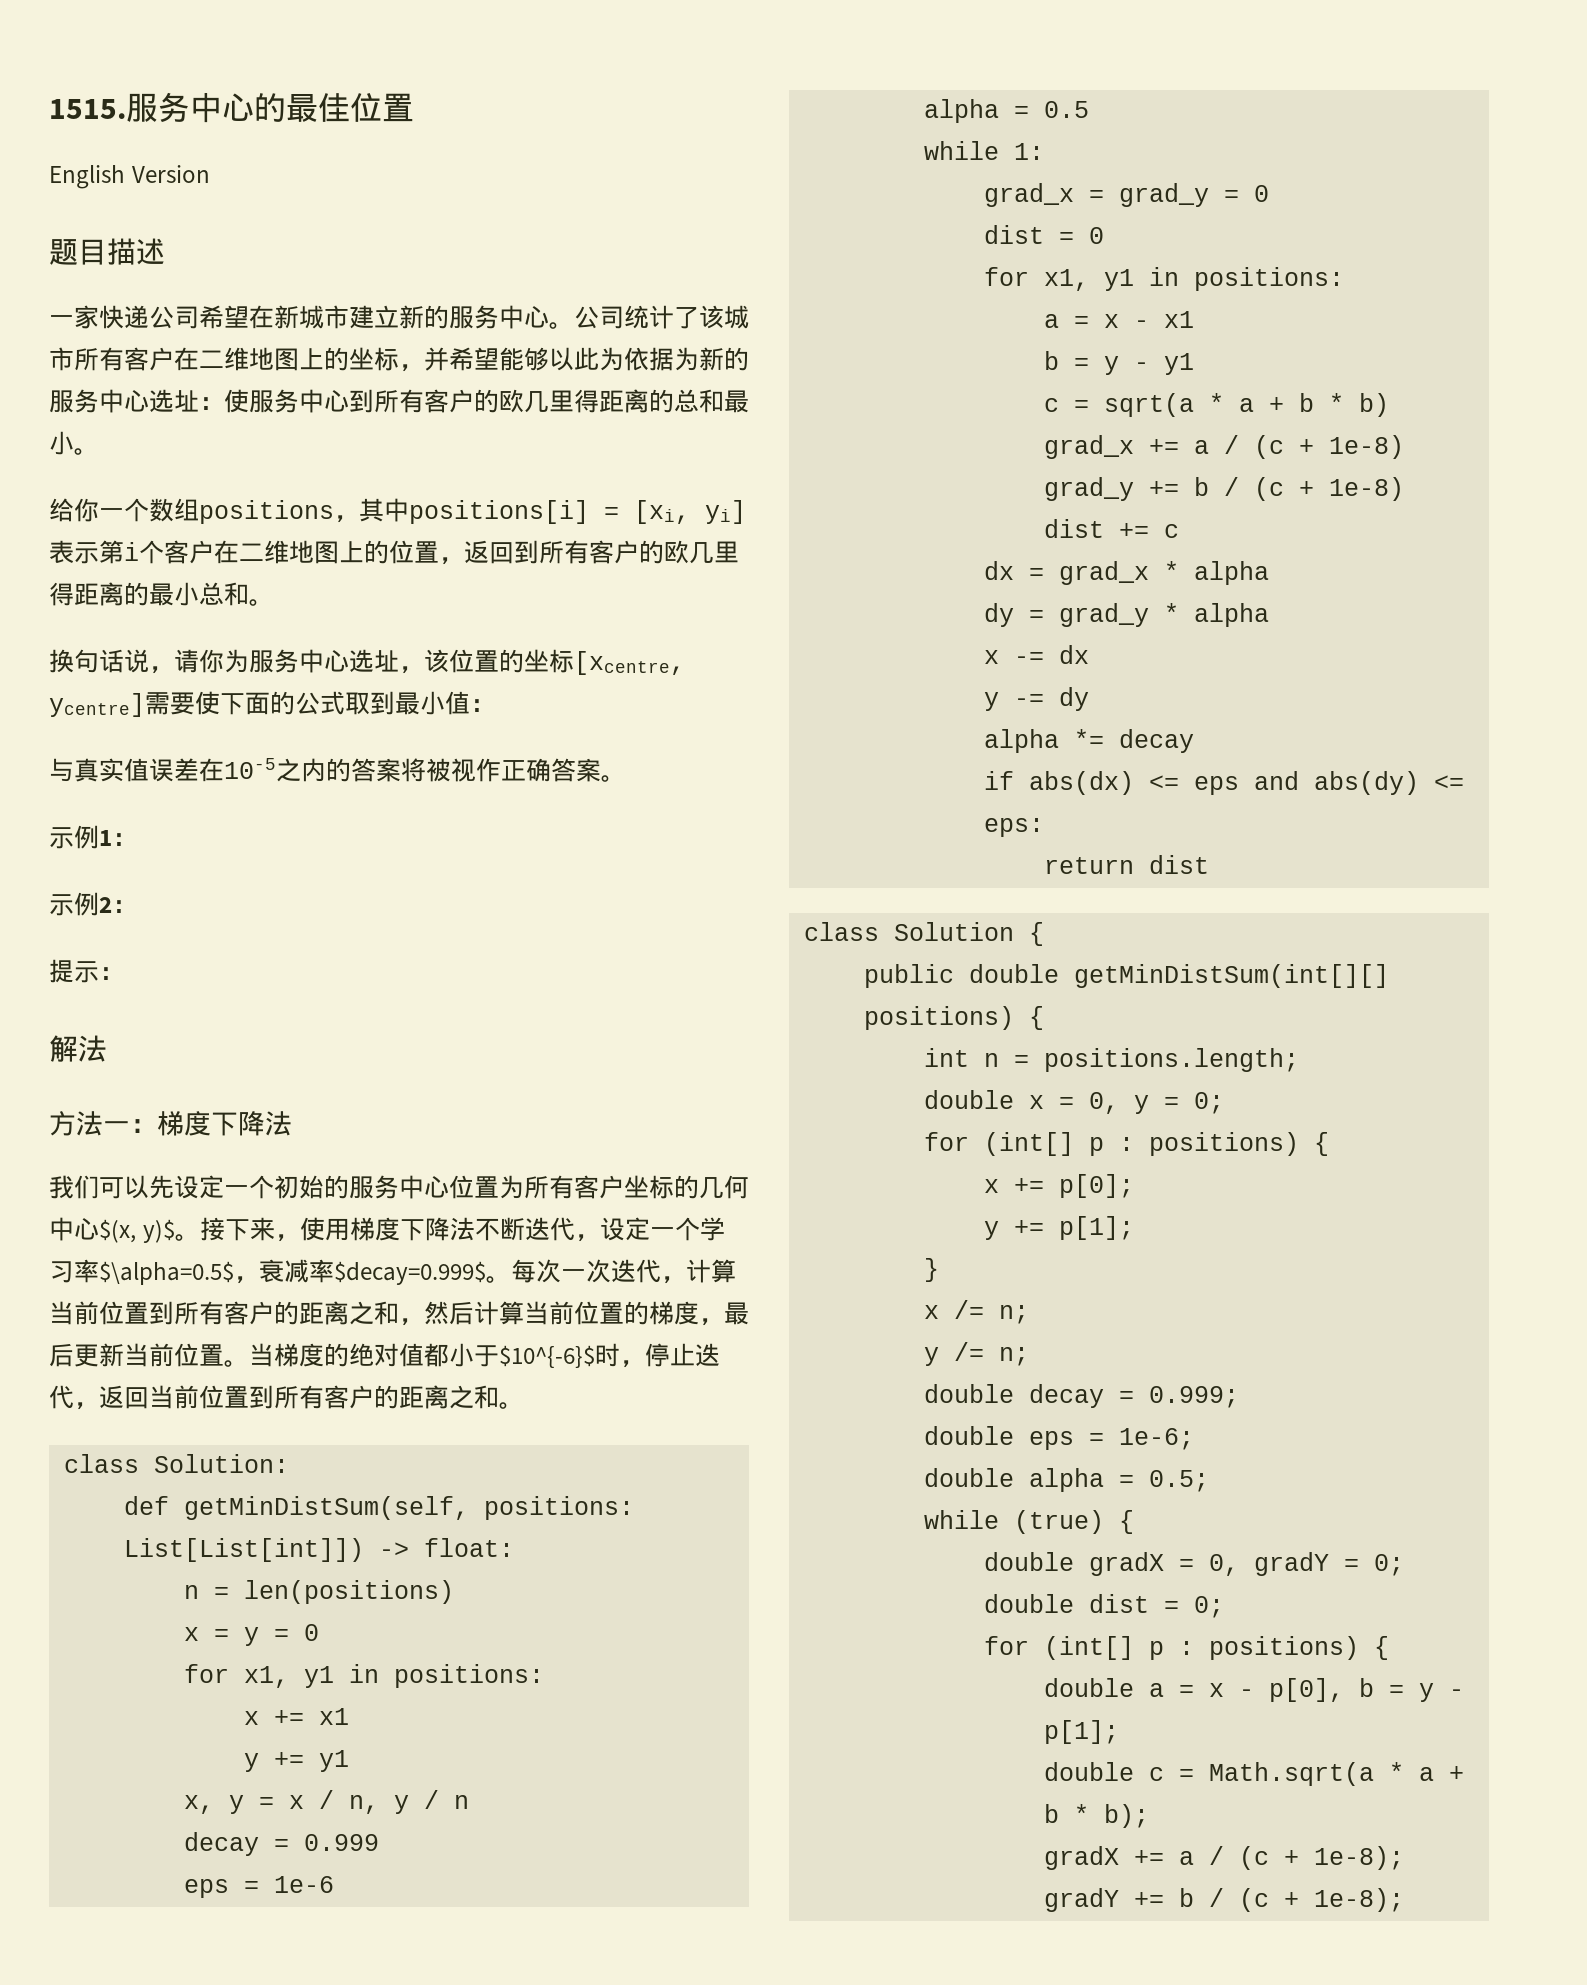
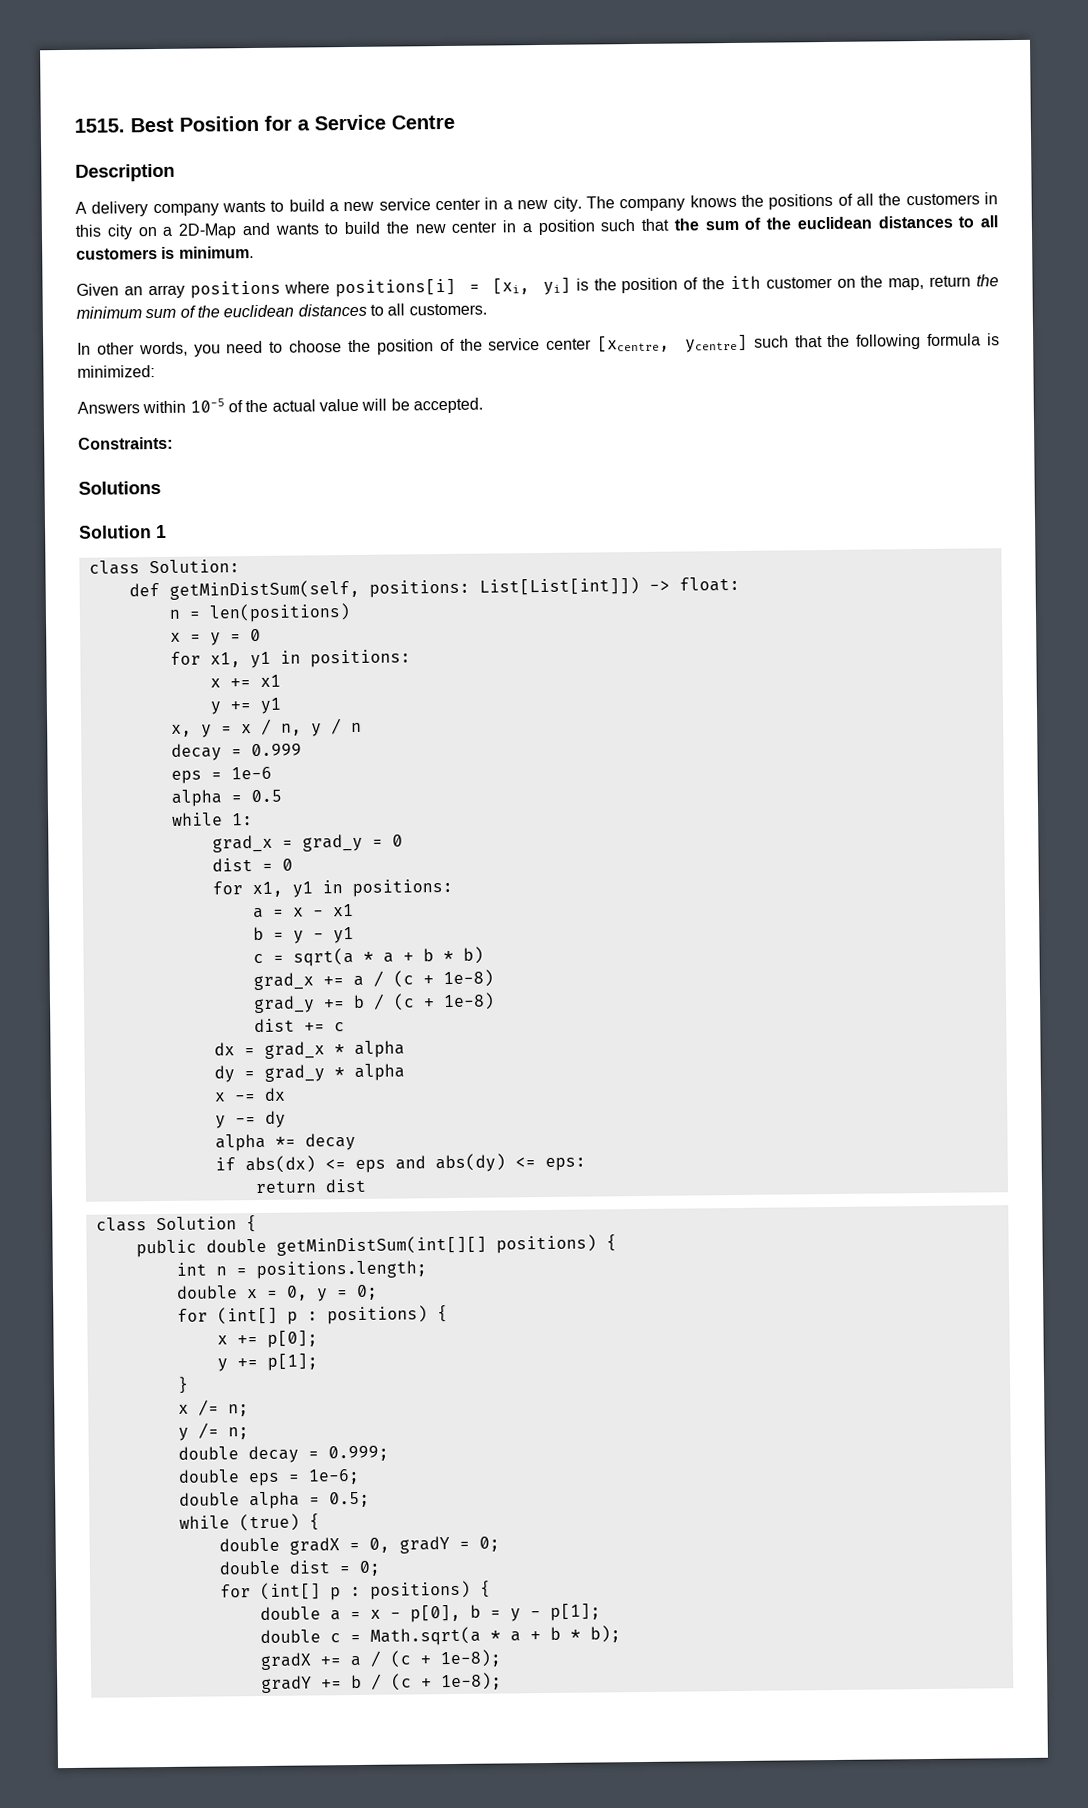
- 服务中心的最佳位置
- English Version
- 题目描述
- 一家快递公司希望在新城市建立新的服务中心。公司统计了该城市所有客户在二维地图上的坐标，并希望能够以此为依据为新的服务中心选址：使服务中心到所有客户的欧几里得距离的总和最小。
- 给你一个数组positions，其中positions[i] = [xi, yi]表示第i个客户在二维地图上的位置，返回到所有客户的欧几里得距离的最小总和。
- 换句话说，请你为服务中心选址，该位置的坐标[xcentre, ycentre]需要使下面的公式取到最小值：
- 与真实值误差在10-5之内的答案将被视作正确答案。
- 示例1：
- 示例2：
- 提示：
- 解法
- 方法一：梯度下降法
- 我们可以先设定一个初始的服务中心位置为所有客户坐标的几何中心$(x, y)$。接下来，使用梯度下降法不断迭代，设定一个学习率$\alpha=0.5$，衰减率$decay=0.999$。每次一次迭代，计算当前位置到所有客户的距离之和，然后计算当前位置的梯度，最后更新当前位置。当梯度的绝对值都小于$10^{-6}$时，停止迭代，返回当前位置到所有客户的距离之和。
+ Best Position for a Service Centre
+ Description
+ A delivery company wants to build a new service center in a new city. The company knows the positions of all the customers in this city on a 2D-Map and wants to build the new center in a position such that the sum of the euclidean distances to all customers is minimum.
+ Given an array positions where positions[i] = [xi, yi] is the position of the ith customer on the map, return the minimum sum of the euclidean distances to all customers.
+ In other words, you need to choose the position of the service center [xcentre, ycentre] such that the following formula is minimized:
+ Answers within 10-5 of the actual value will be accepted.
+ Constraints:
+ Solutions
+ Solution 1

